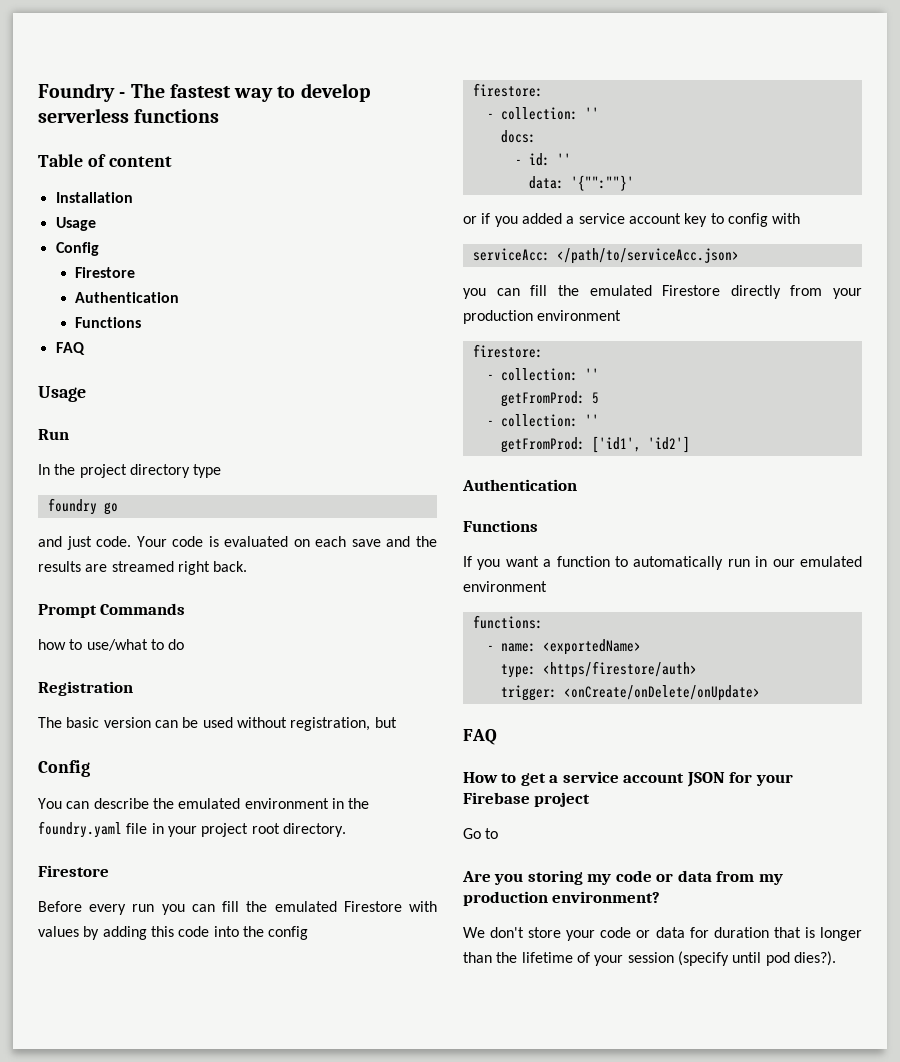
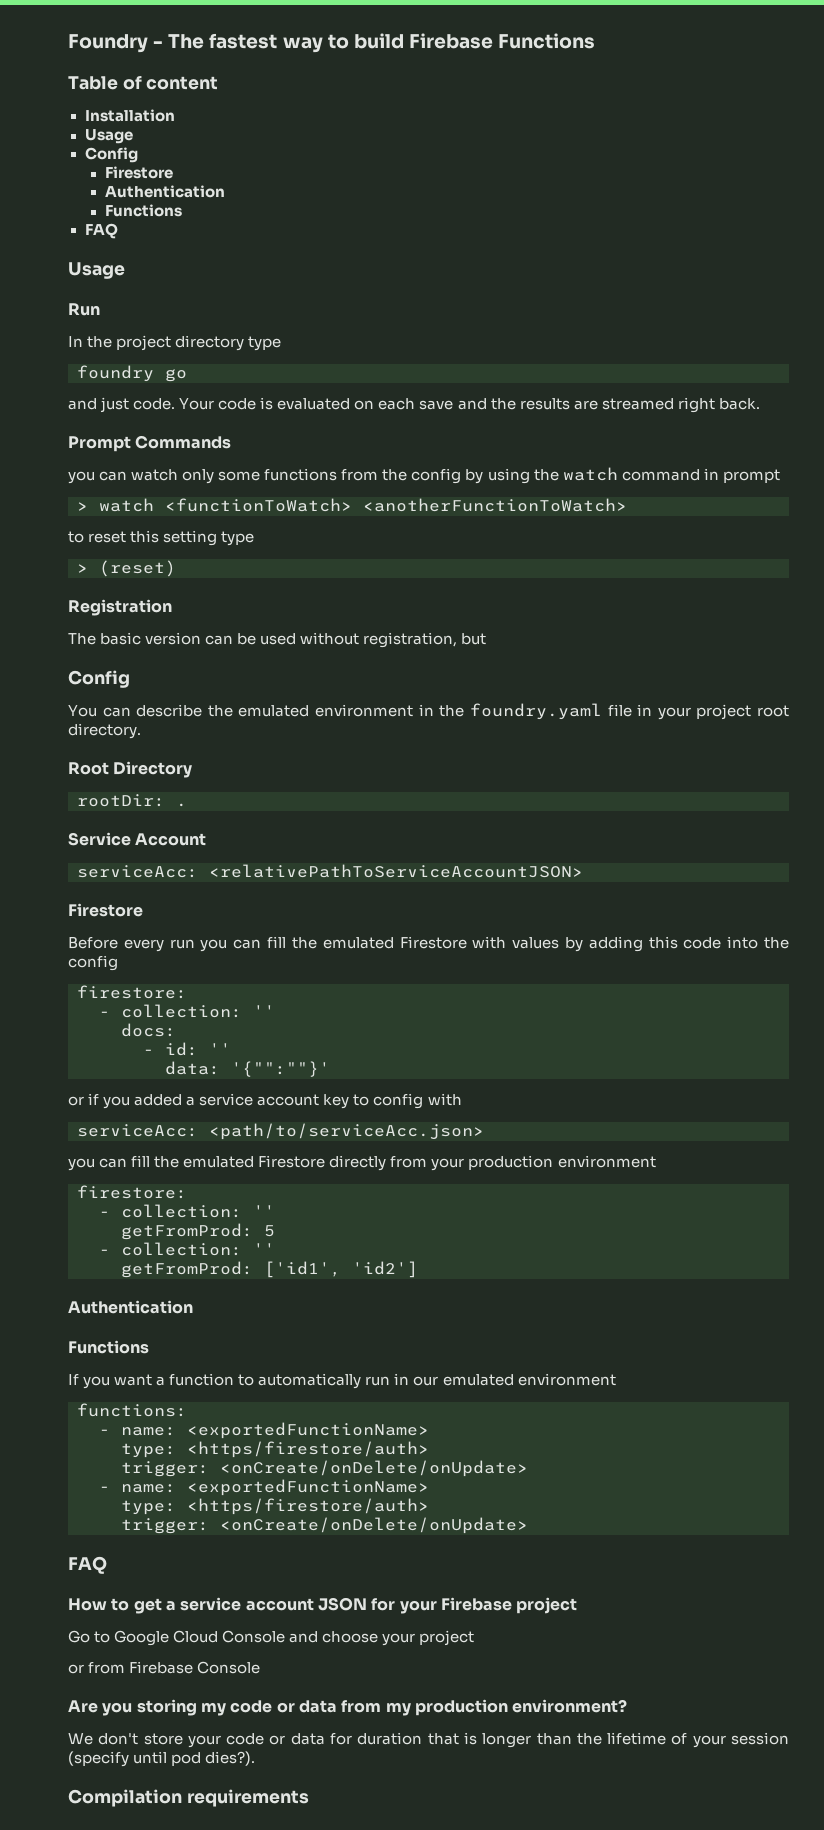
- Foundry - The fastest way to develop serverless functions
+ Foundry - The fastest way to build Firebase Functions
- how to use/what to do
+ you can watch only some functions from the config by using the watch command in prompt
+ > watch <functionToWatch> <anotherFunctionToWatch>
+ to reset this setting type
+ > (reset)
+ Root Directory
+ rootDir: .
+ Service Account
+ serviceAcc: <relativePathToServiceAccountJSON>
- serviceAcc: </path/to/serviceAcc.json>
+ serviceAcc: <path/to/serviceAcc.json>
  functions:
- - name: <exportedName>
+ - name: <exportedFunctionName>
+ type: <https/firestore/auth>
+ trigger: <onCreate/onDelete/onUpdate>
+ - name: <exportedFunctionName>
- Go to
+ Go to Google Cloud Console and choose your project
+ or from Firebase Console
+ Compilation requirements

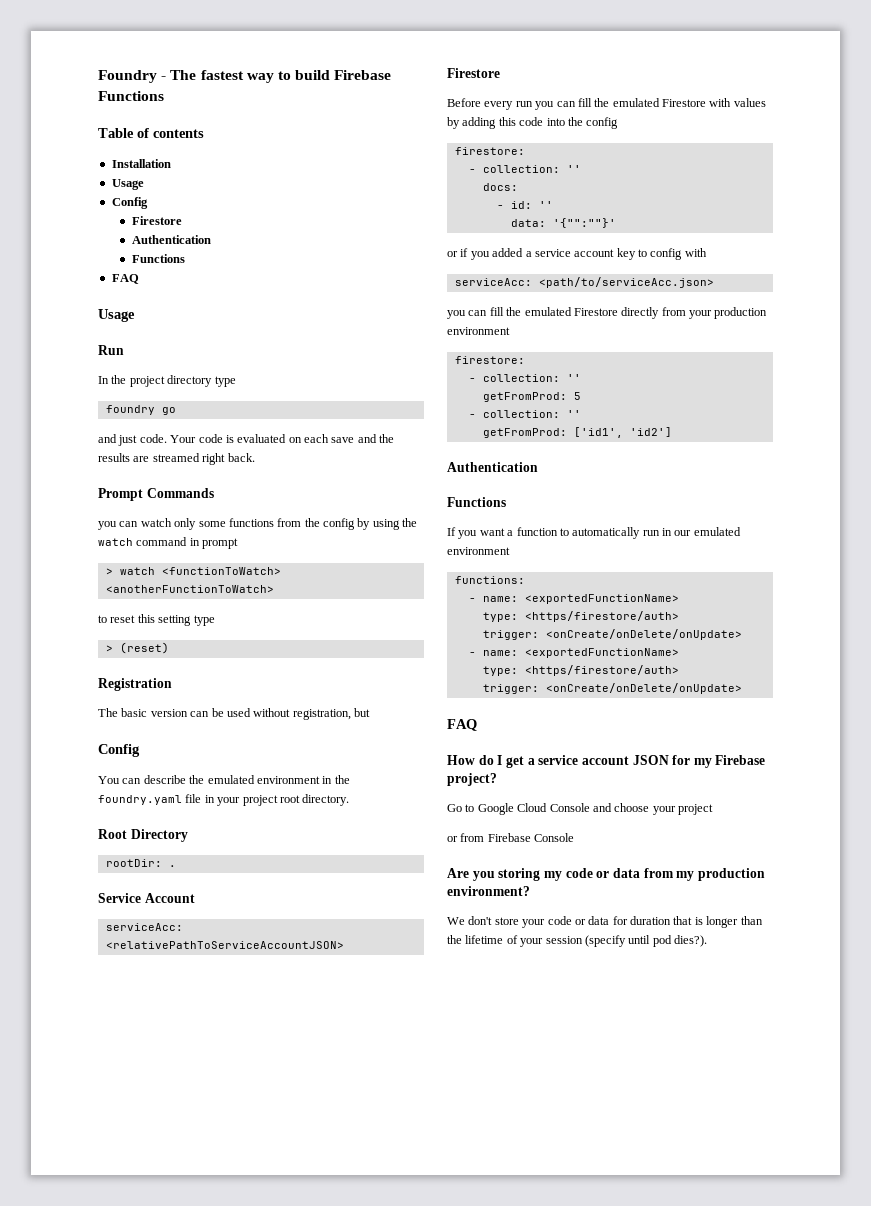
- Table of content
+ Table of contents
- How to get a service account JSON for your Firebase project
+ How do I get a service account JSON for my Firebase project?
- Compilation requirements

